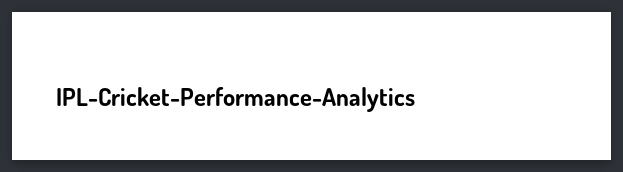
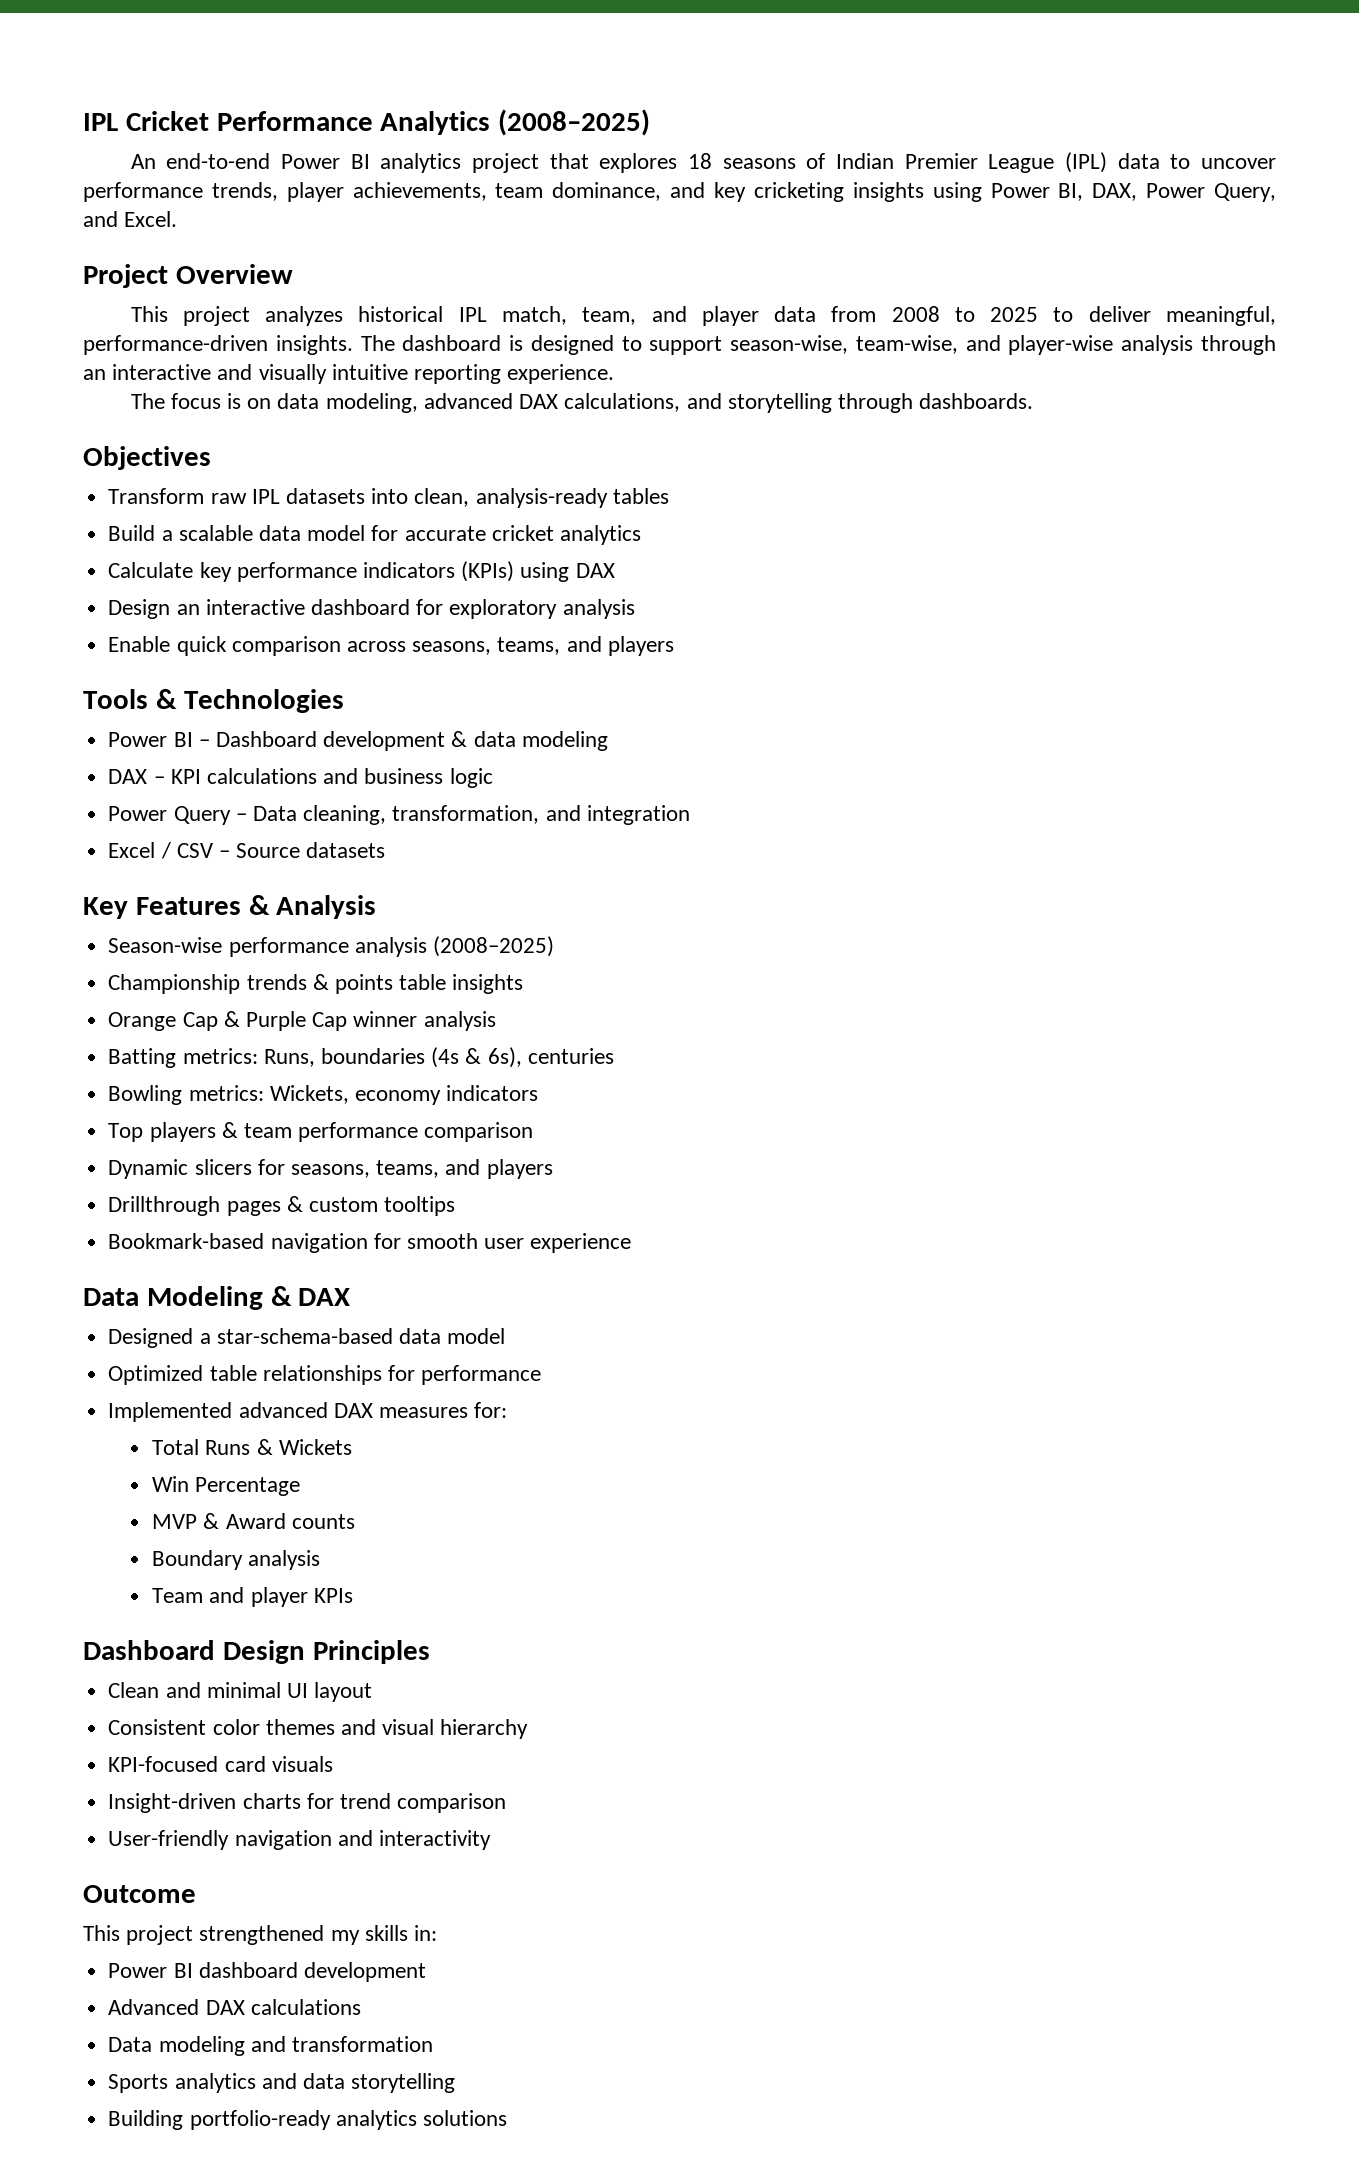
- IPL-Cricket-Performance-Analytics
+ IPL Cricket Performance Analytics (2008–2025)
+ An end-to-end Power BI analytics project that explores 18 seasons of Indian Premier League (IPL) data to uncover performance trends, player achievements, team dominance, and key cricketing insights using Power BI, DAX, Power Query, and Excel.
+ Project Overview
+ This project analyzes historical IPL match, team, and player data from 2008 to 2025 to deliver meaningful, performance-driven insights. The dashboard is designed to support season-wise, team-wise, and player-wise analysis through an interactive and visually intuitive reporting experience.
+ The focus is on data modeling, advanced DAX calculations, and storytelling through dashboards.
+ Objectives
+ Transform raw IPL datasets into clean, analysis-ready tables
+ Build a scalable data model for accurate cricket analytics
+ Calculate key performance indicators (KPIs) using DAX
+ Design an interactive dashboard for exploratory analysis
+ Enable quick comparison across seasons, teams, and players
+ Tools & Technologies
+ Power BI – Dashboard development & data modeling
+ DAX – KPI calculations and business logic
+ Power Query – Data cleaning, transformation, and integration
+ Excel / CSV – Source datasets
+ Key Features & Analysis
+ Season-wise performance analysis (2008–2025)
+ Championship trends & points table insights
+ Orange Cap & Purple Cap winner analysis
+ Batting metrics: Runs, boundaries (4s & 6s), centuries
+ Bowling metrics: Wickets, economy indicators
+ Top players & team performance comparison
+ Dynamic slicers for seasons, teams, and players
+ Drillthrough pages & custom tooltips
+ Bookmark-based navigation for smooth user experience
+ Data Modeling & DAX
+ Designed a star-schema-based data model
+ Optimized table relationships for performance
+ Implemented advanced DAX measures for:
+ Total Runs & Wickets
+ Win Percentage
+ MVP & Award counts
+ Boundary analysis
+ Team and player KPIs
+ Dashboard Design Principles
+ Clean and minimal UI layout
+ Consistent color themes and visual hierarchy
+ KPI-focused card visuals
+ Insight-driven charts for trend comparison
+ User-friendly navigation and interactivity
+ Outcome
+ This project strengthened my skills in:
+ Power BI dashboard development
+ Advanced DAX calculations
+ Data modeling and transformation
+ Sports analytics and data storytelling
+ Building portfolio-ready analytics solutions

